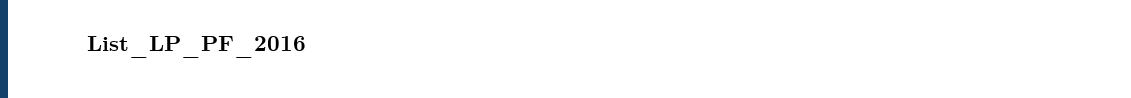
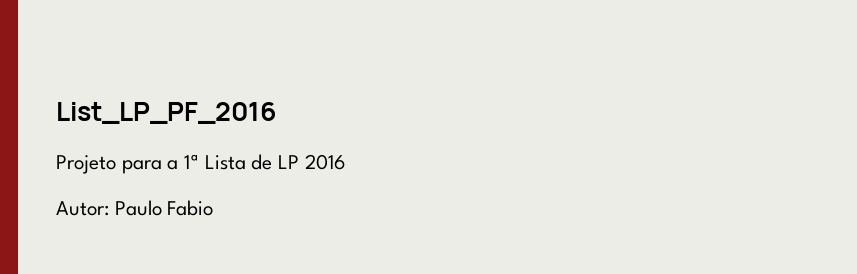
+ Projeto para a 1ª Lista de LP 2016
+ Autor: Paulo Fabio

